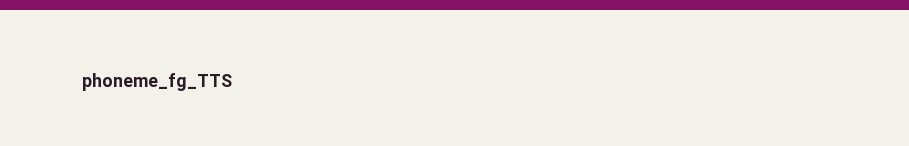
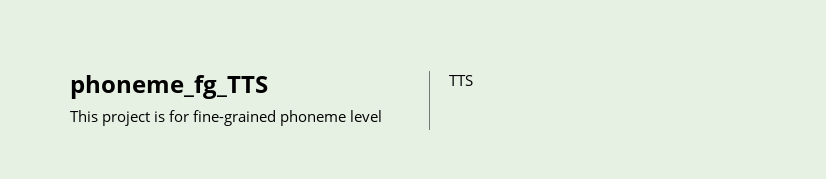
+ This project is for fine-grained phoneme level TTS

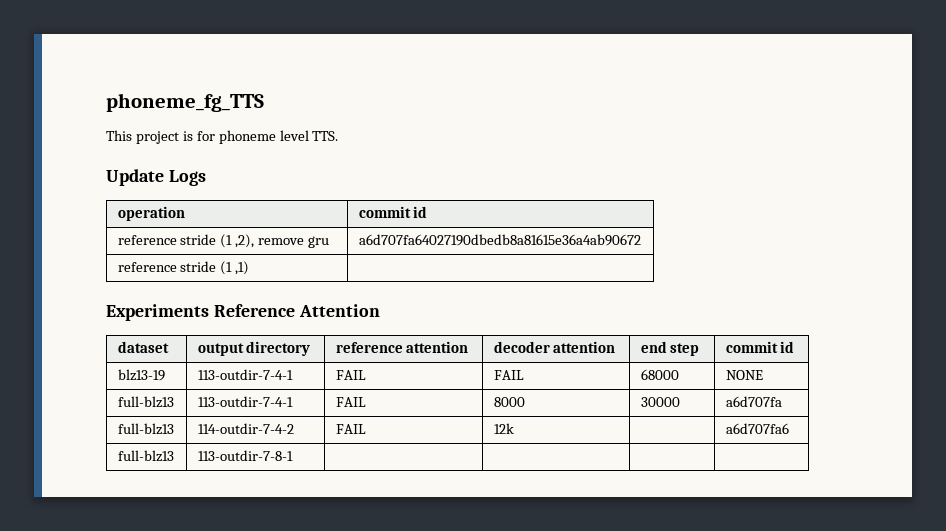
- This project is for fine-grained phoneme level TTS
+ This project is for phoneme level TTS.
+ Update Logs
+ operation | commit id
+ reference stride (1 ,2), remove gru | a6d707fa64027190dbedb8a81615e36a4ab90672
+ reference stride (1 ,1) |
+ Experiments Reference Attention
+ dataset | output directory | reference attention | decoder attention | end step | commit id
+ blz13-19 | 113-outdir-7-4-1 | FAIL | FAIL | 68000 | NONE
+ full-blz13 | 113-outdir-7-4-1 | FAIL | 8000 | 30000 | a6d707fa
+ full-blz13 | 114-outdir-7-4-2 | FAIL | 12k | | a6d707fa6
+ full-blz13 | 113-outdir-7-8-1 | | | |

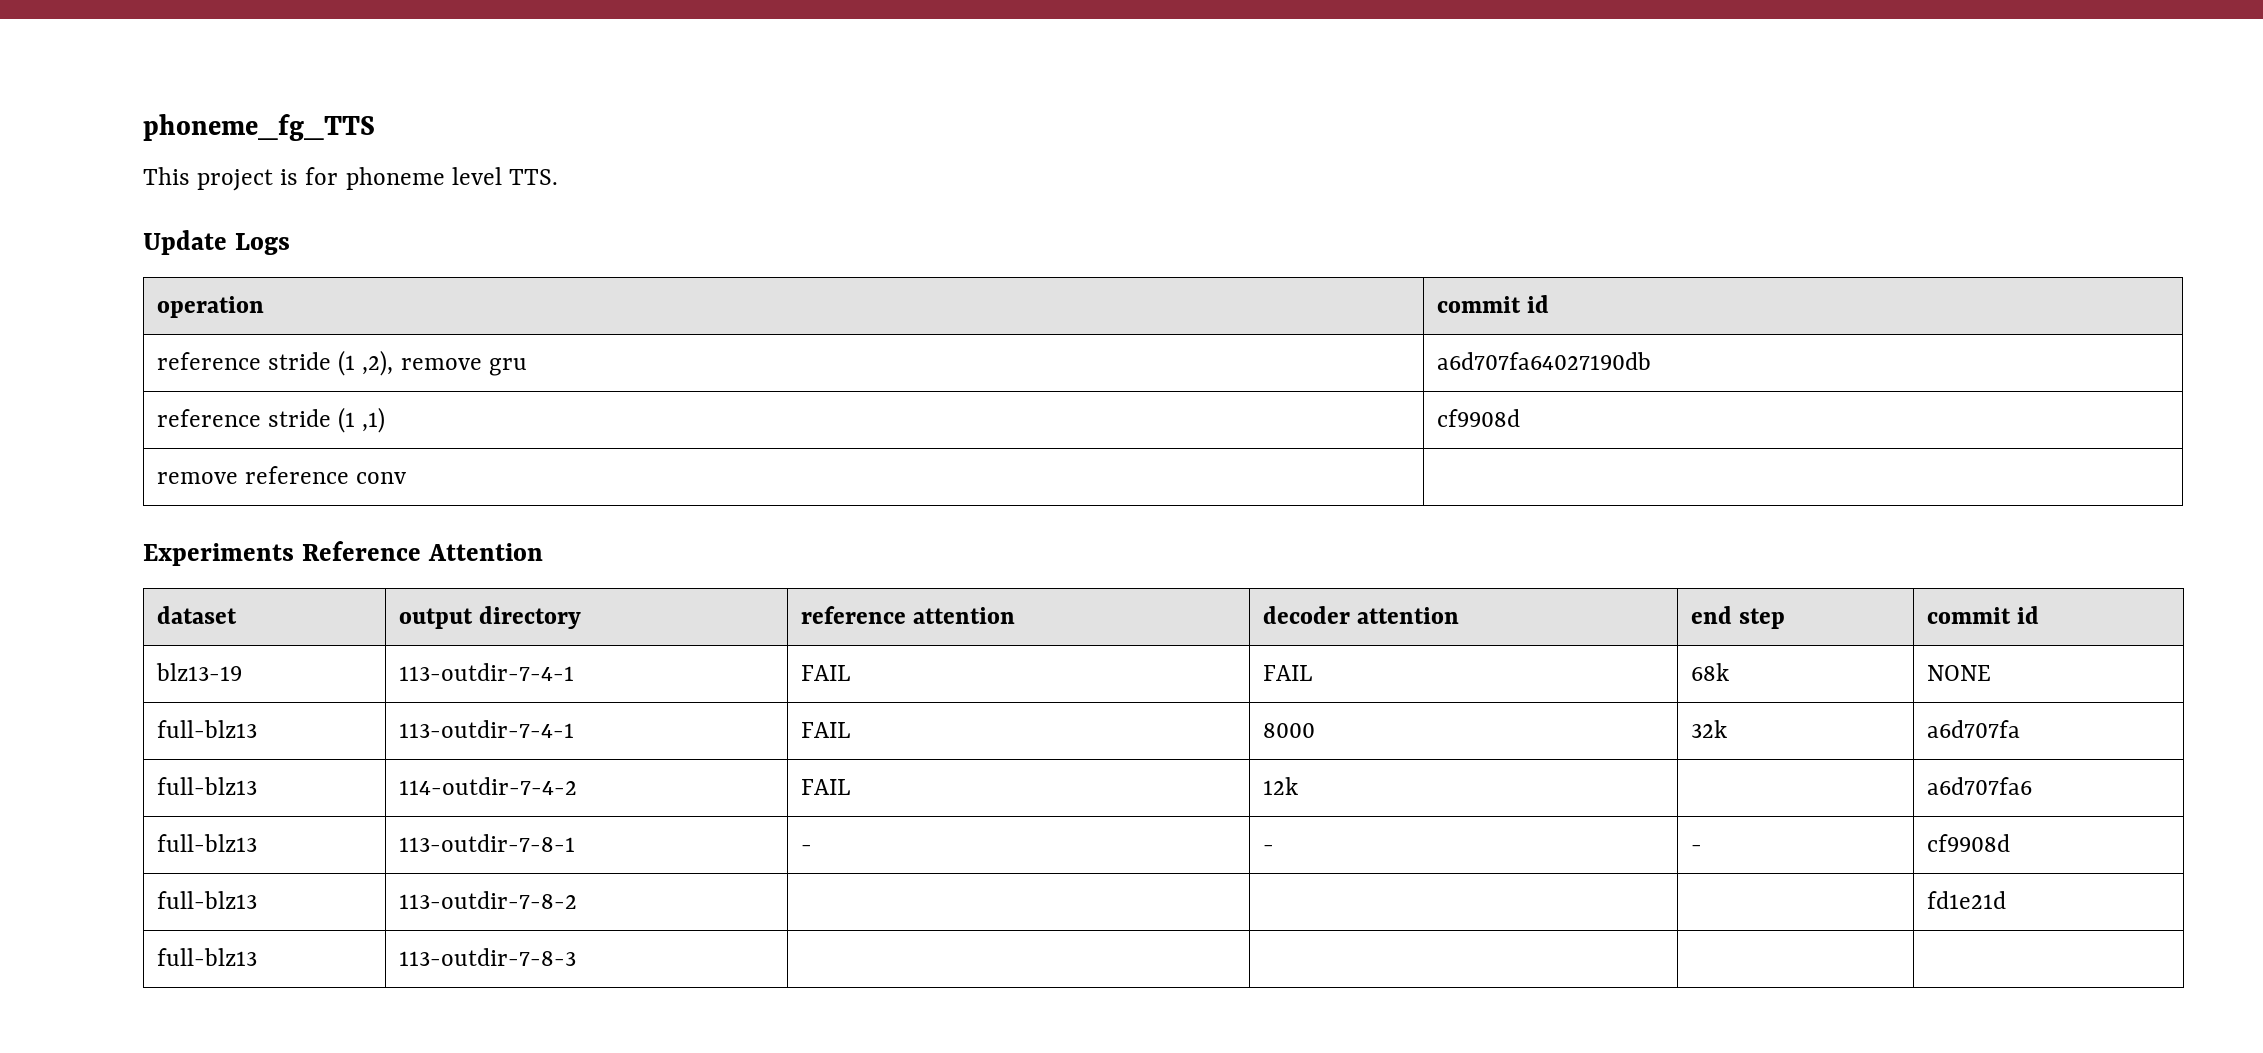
- reference stride (1 ,2), remove gru | a6d707fa64027190dbedb8a81615e36a4ab90672
+ reference stride (1 ,2), remove gru | a6d707fa64027190db
- reference stride (1 ,1) |
+ reference stride (1 ,1) | cf9908d
+ remove reference conv |
- blz13-19 | 113-outdir-7-4-1 | FAIL | FAIL | 68000 | NONE
+ blz13-19 | 113-outdir-7-4-1 | FAIL | FAIL | 68k | NONE
- full-blz13 | 113-outdir-7-4-1 | FAIL | 8000 | 30000 | a6d707fa
+ full-blz13 | 113-outdir-7-4-1 | FAIL | 8000 | 32k | a6d707fa
- full-blz13 | 113-outdir-7-8-1 | | | |
+ full-blz13 | 113-outdir-7-8-1 | - | - | - | cf9908d
+ full-blz13 | 113-outdir-7-8-2 | | | | fd1e21d
+ full-blz13 | 113-outdir-7-8-3 | | | |

